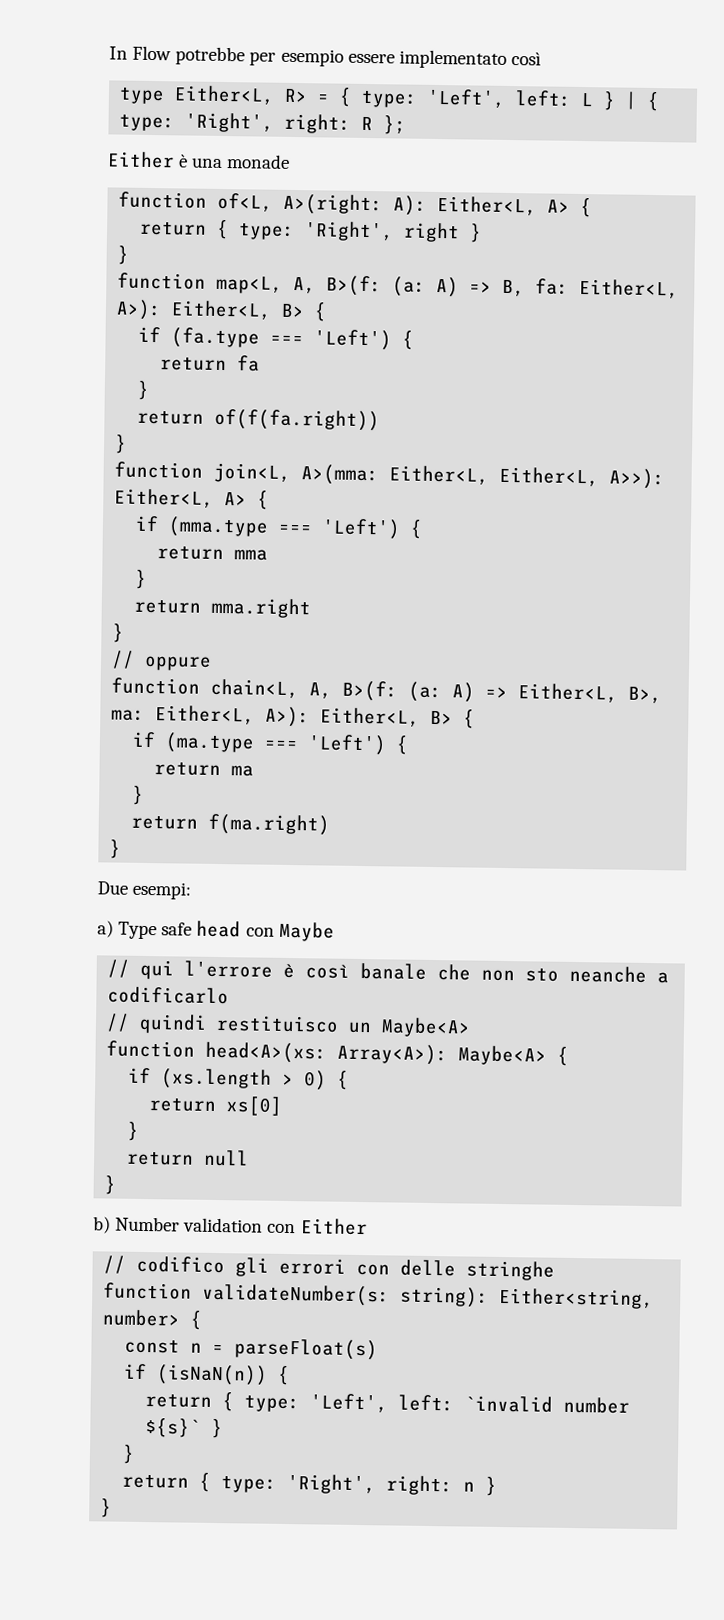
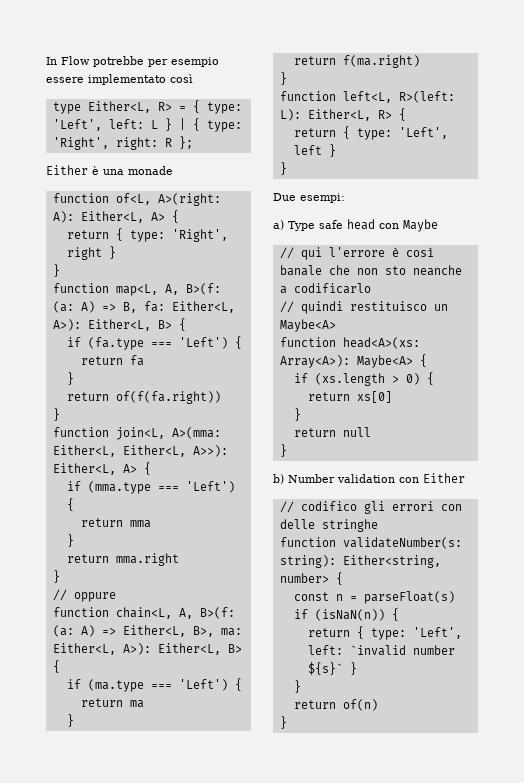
+ function left<L, R>(left: L): Either<L, R> {
+ return { type: 'Left', left }
+ }
- return { type: 'Right', right: n }
+ return of(n)

